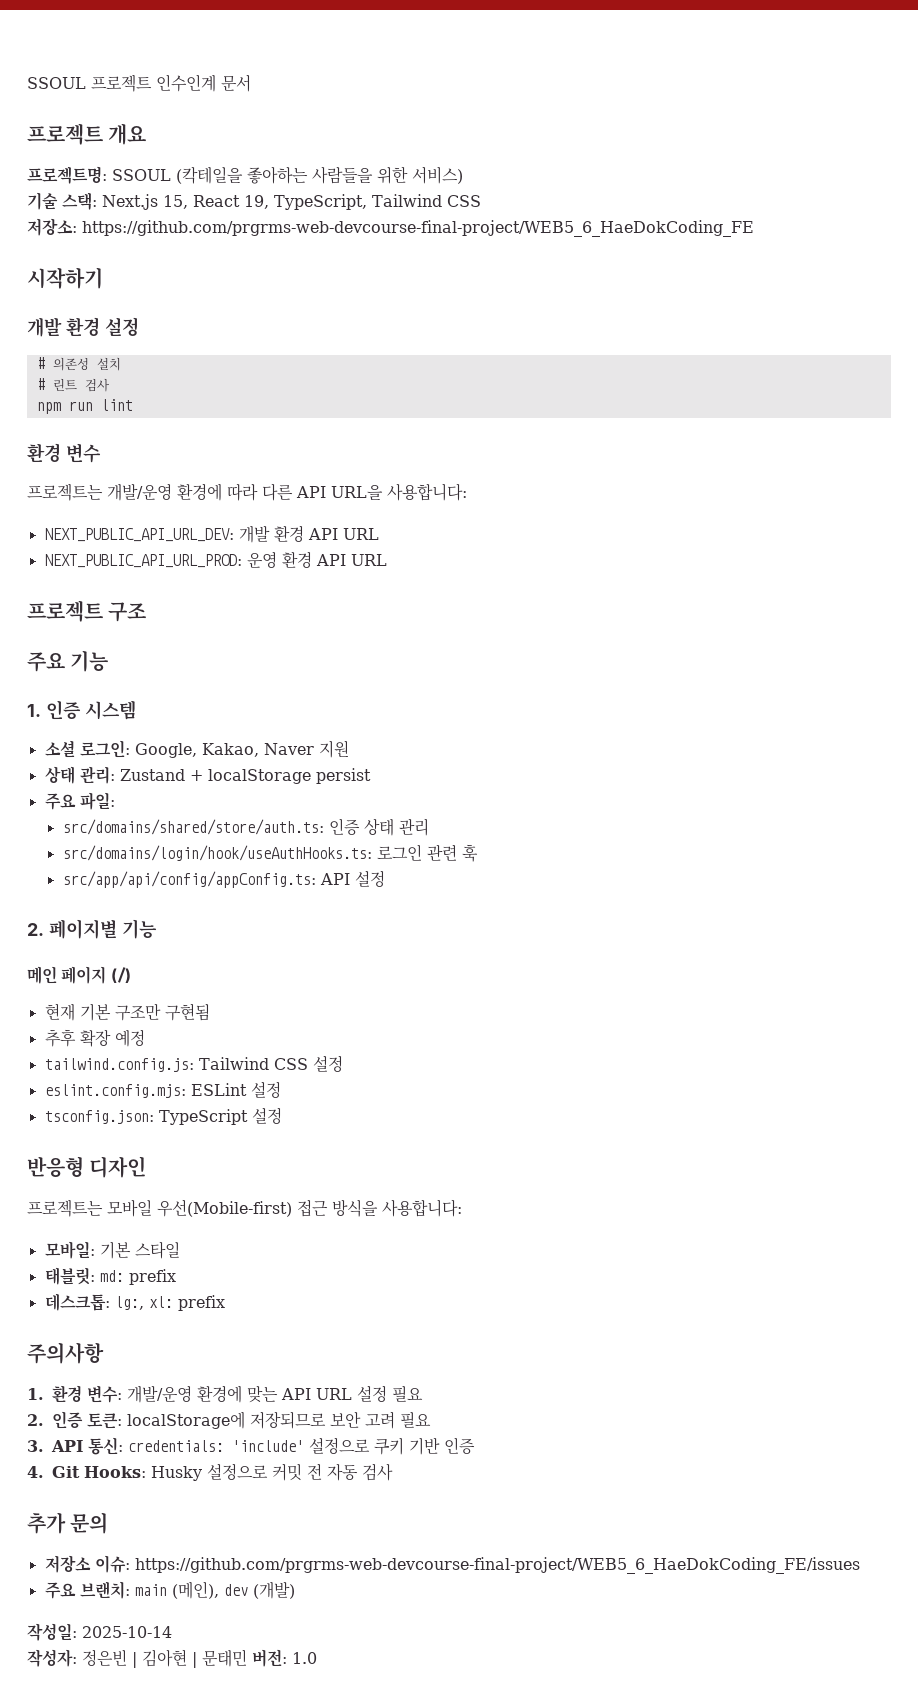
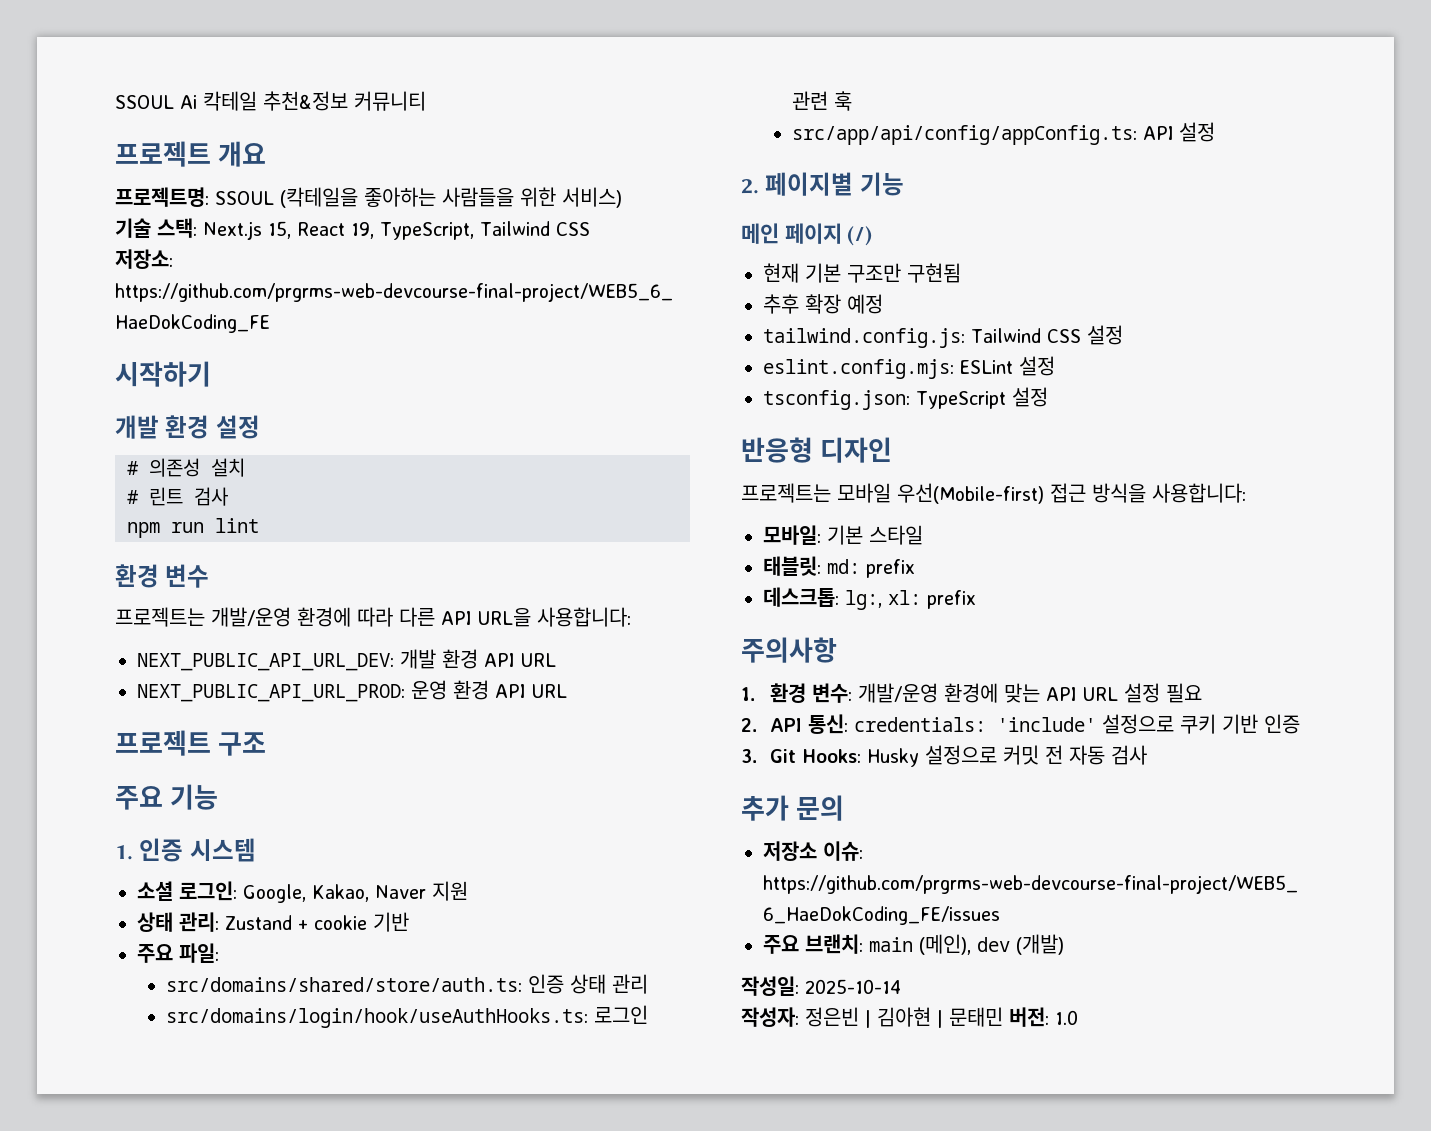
- SSOUL 프로젝트 인수인계 문서
+ SSOUL Ai 칵테일 추천&정보 커뮤니티
- 상태 관리: Zustand + localStorage persist
+ 상태 관리: Zustand + cookie 기반
- 2. 인증 토큰: localStorage에 저장되므로 보안 고려 필요
- 3. API 통신: credentials: 'include' 설정으로 쿠키 기반 인증
+ 2. API 통신: credentials: 'include' 설정으로 쿠키 기반 인증
- 4. Git Hooks: Husky 설정으로 커밋 전 자동 검사
+ 3. Git Hooks: Husky 설정으로 커밋 전 자동 검사

